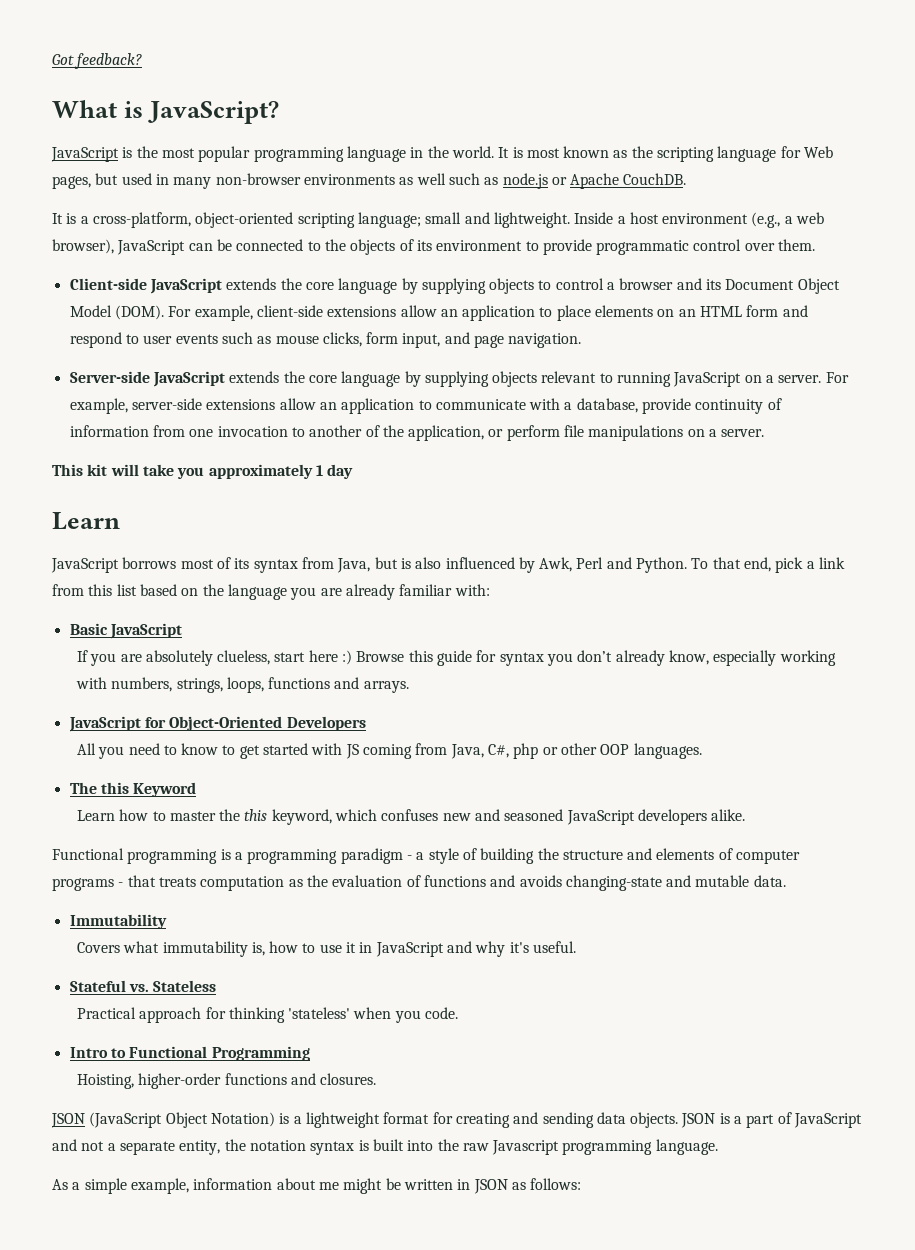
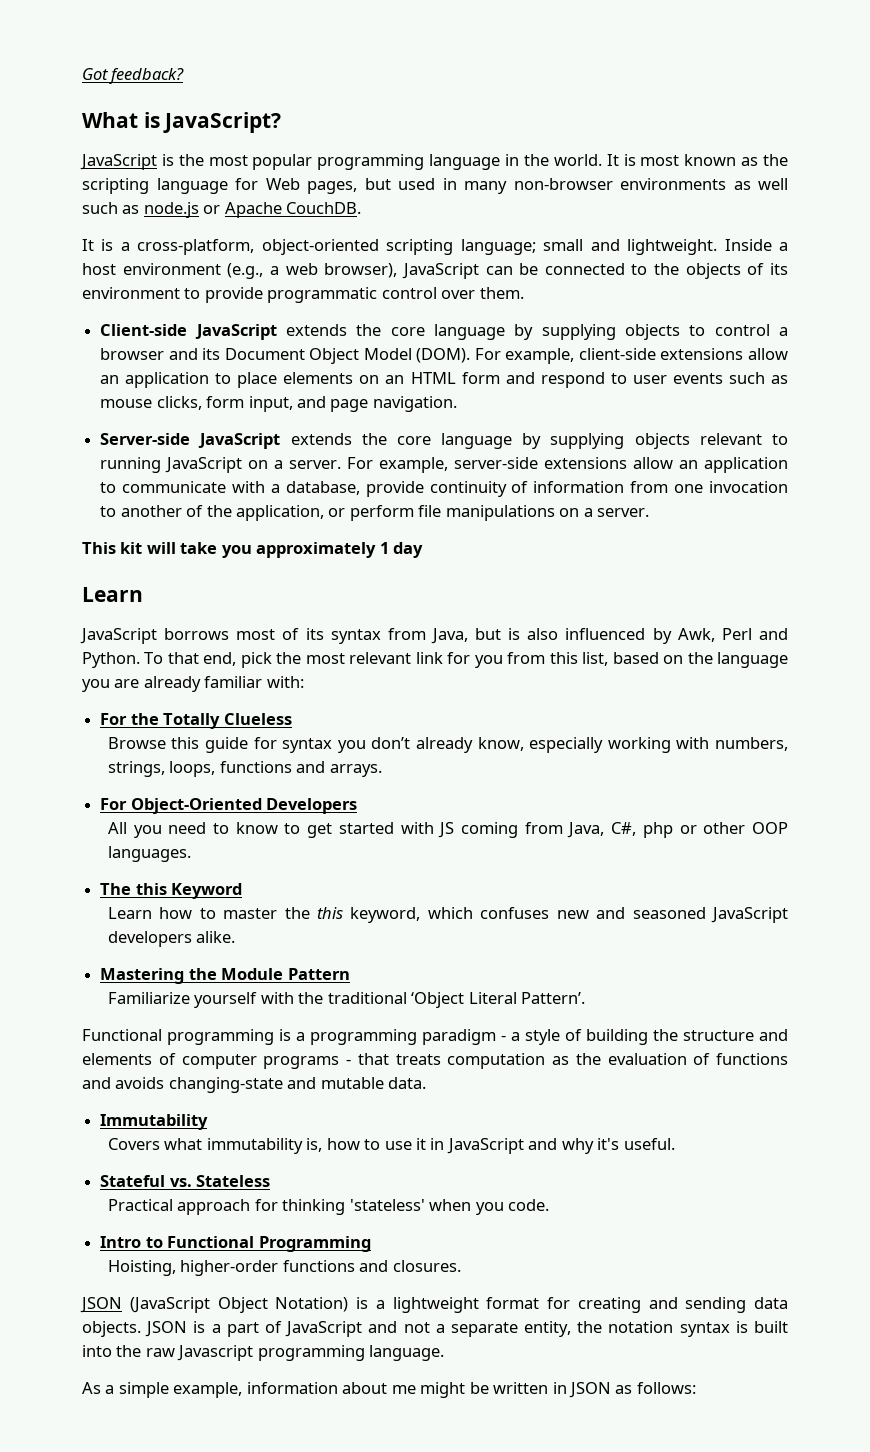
- To that end, pick a link from this list based on the language you are already familiar with:
+ To that end, pick the most relevant link for you from this list, based on the language you are already familiar with:
- Basic JavaScript
- If you are absolutely clueless, start here :) Browse this guide for syntax you don’t already know, especially working with numbers, strings, loops, functions and arrays.
+ For the Totally Clueless
+ Browse this guide for syntax you don’t already know, especially working with numbers, strings, loops, functions and arrays.
- JavaScript for Object-Oriented Developers
+ For Object-Oriented Developers
+ Mastering the Module Pattern
+ Familiarize yourself with the traditional ‘Object Literal Pattern’.

